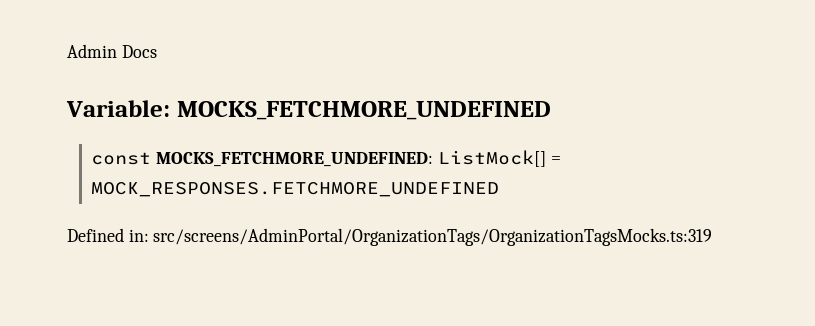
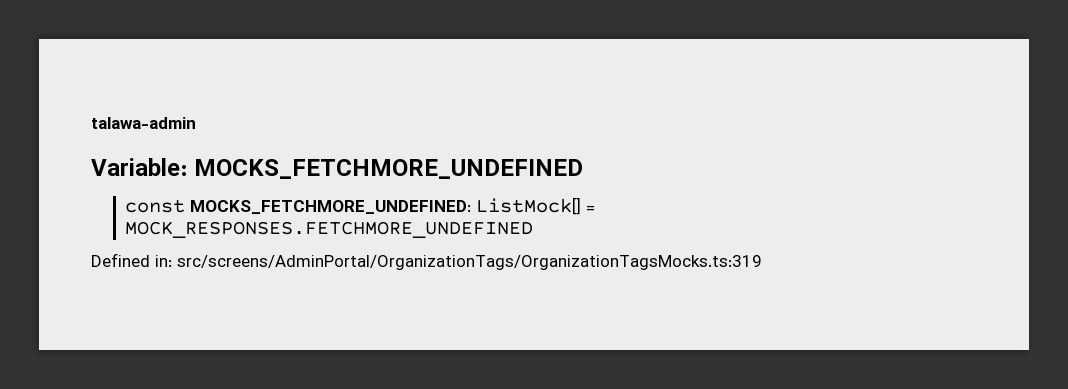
- Admin Docs
+ talawa-admin

